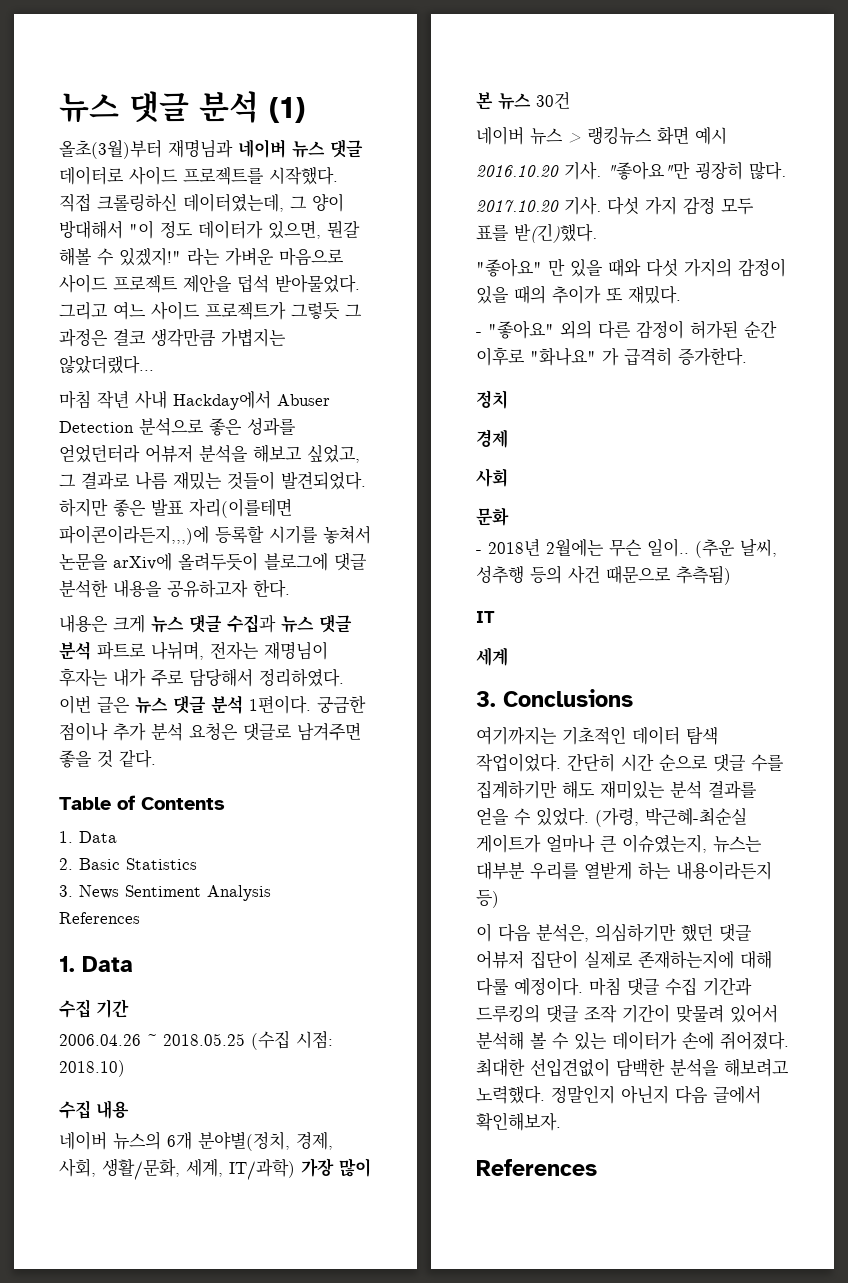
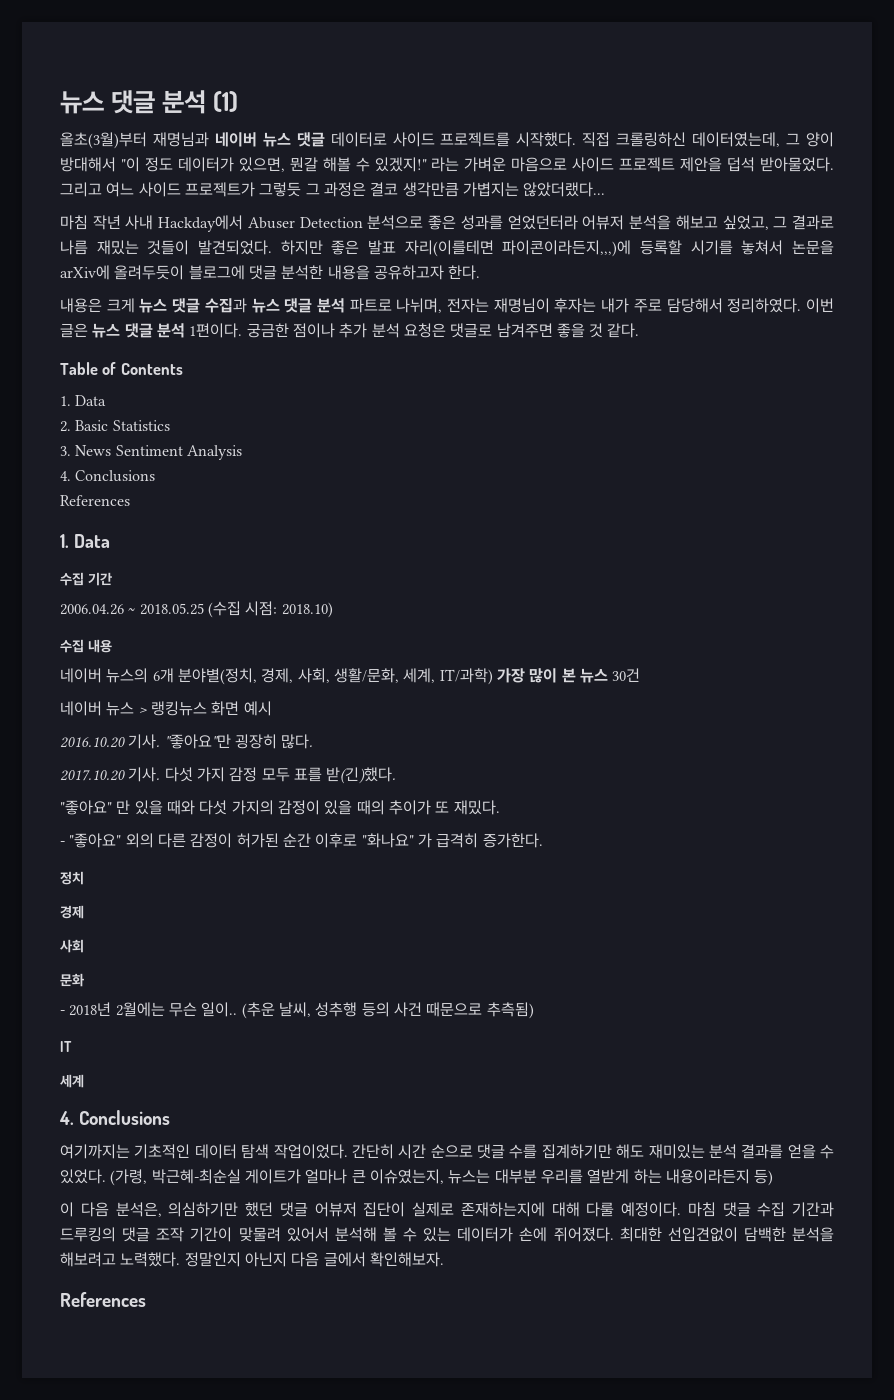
  3. News Sentiment Analysis
+ 4. Conclusions
  세계
- 3. Conclusions
+ 4. Conclusions

